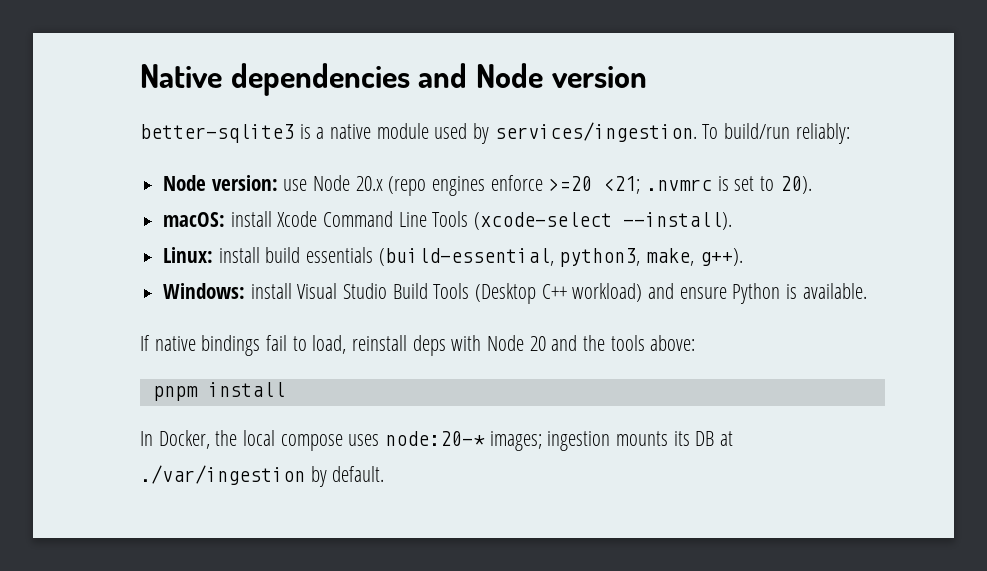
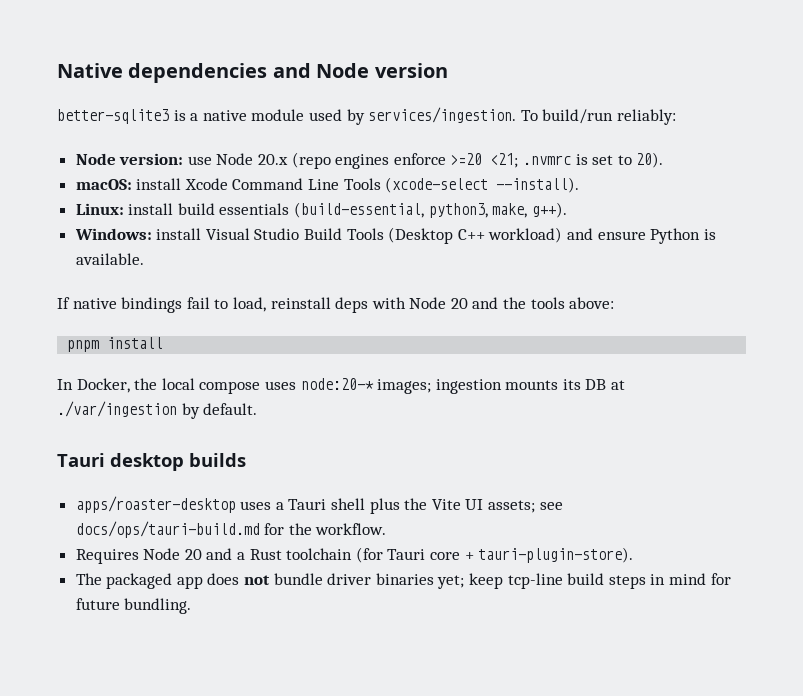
+ Tauri desktop builds
+ apps/roaster-desktop uses a Tauri shell plus the Vite UI assets; see docs/ops/tauri-build.md for the workflow.
+ Requires Node 20 and a Rust toolchain (for Tauri core + tauri-plugin-store).
+ The packaged app does not bundle driver binaries yet; keep tcp-line build steps in mind for future bundling.

